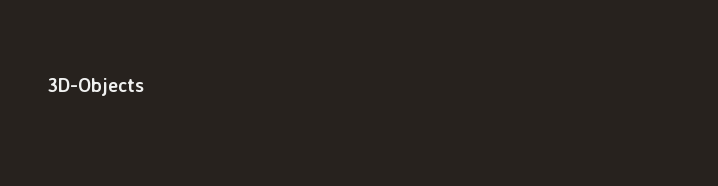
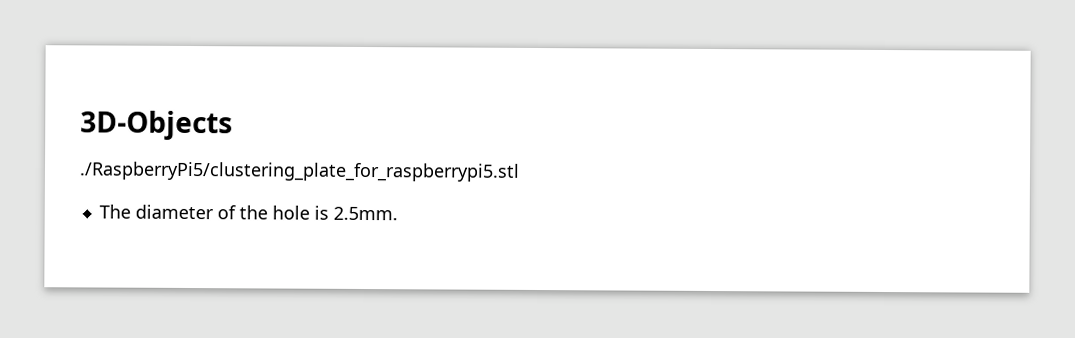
+ ./RaspberryPi5/clustering_plate_for_raspberrypi5.stl
+ The diameter of the hole is 2.5mm.

